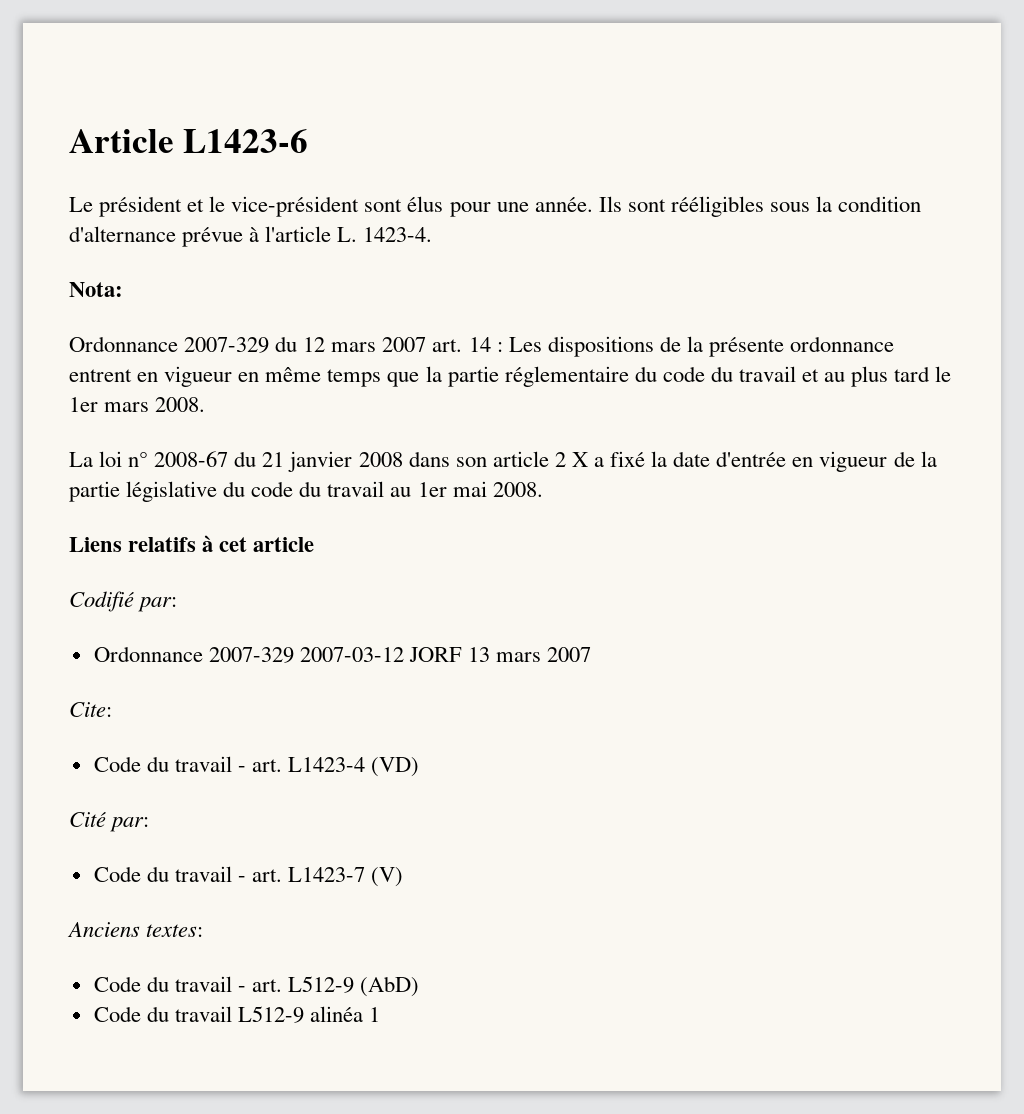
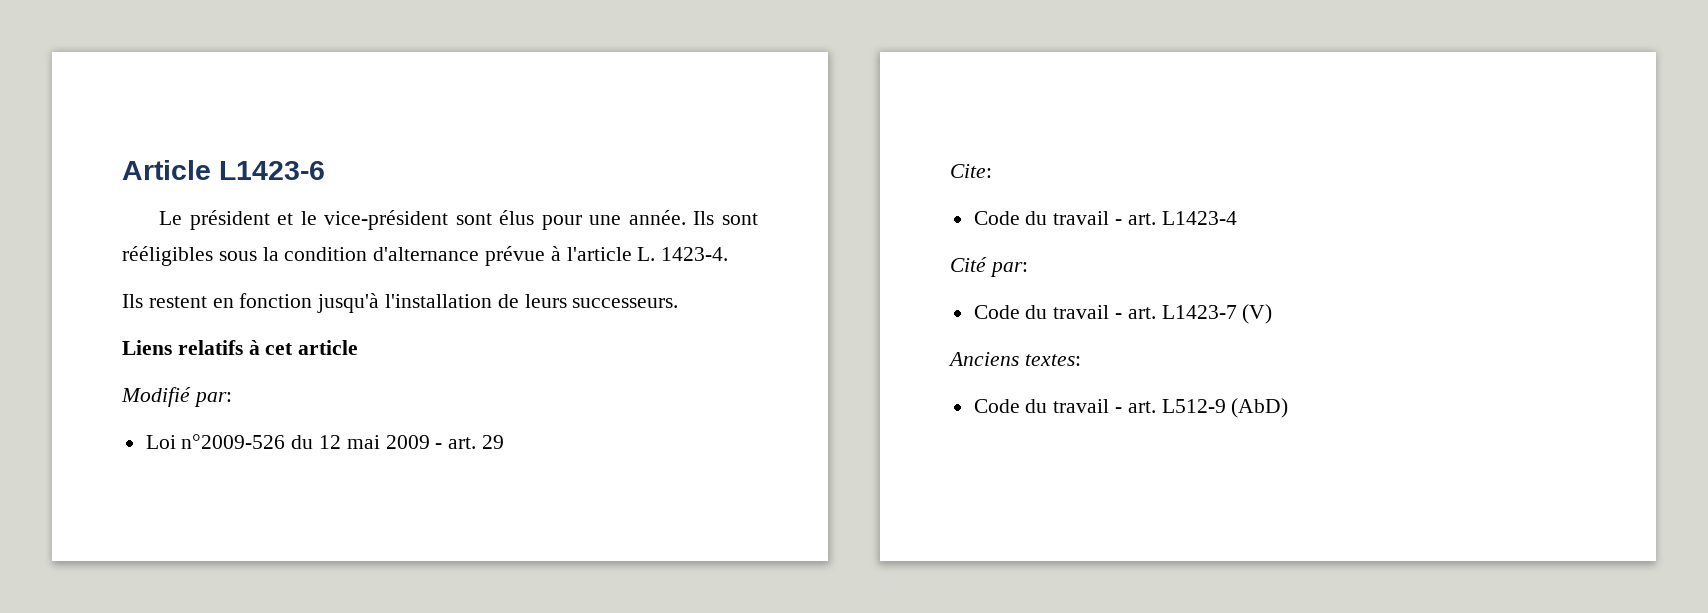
- Nota:
- Ordonnance 2007-329 du 12 mars 2007 art. 14 : Les dispositions de la présente ordonnance entrent en vigueur en même temps que la partie réglementaire du code du travail et au plus tard le 1er mars 2008.
- La loi n° 2008-67 du 21 janvier 2008 dans son article 2 X a fixé la date d'entrée en vigueur de la partie législative du code du travail au 1er mai 2008.
+ Ils restent en fonction jusqu'à l'installation de leurs successeurs.
- Codifié par:
- Ordonnance 2007-329 2007-03-12 JORF 13 mars 2007
+ Modifié par:
+ Loi n°2009-526 du 12 mai 2009 - art. 29
- Code du travail - art. L1423-4 (VD)
+ Code du travail - art. L1423-4
- Code du travail L512-9 alinéa 1

